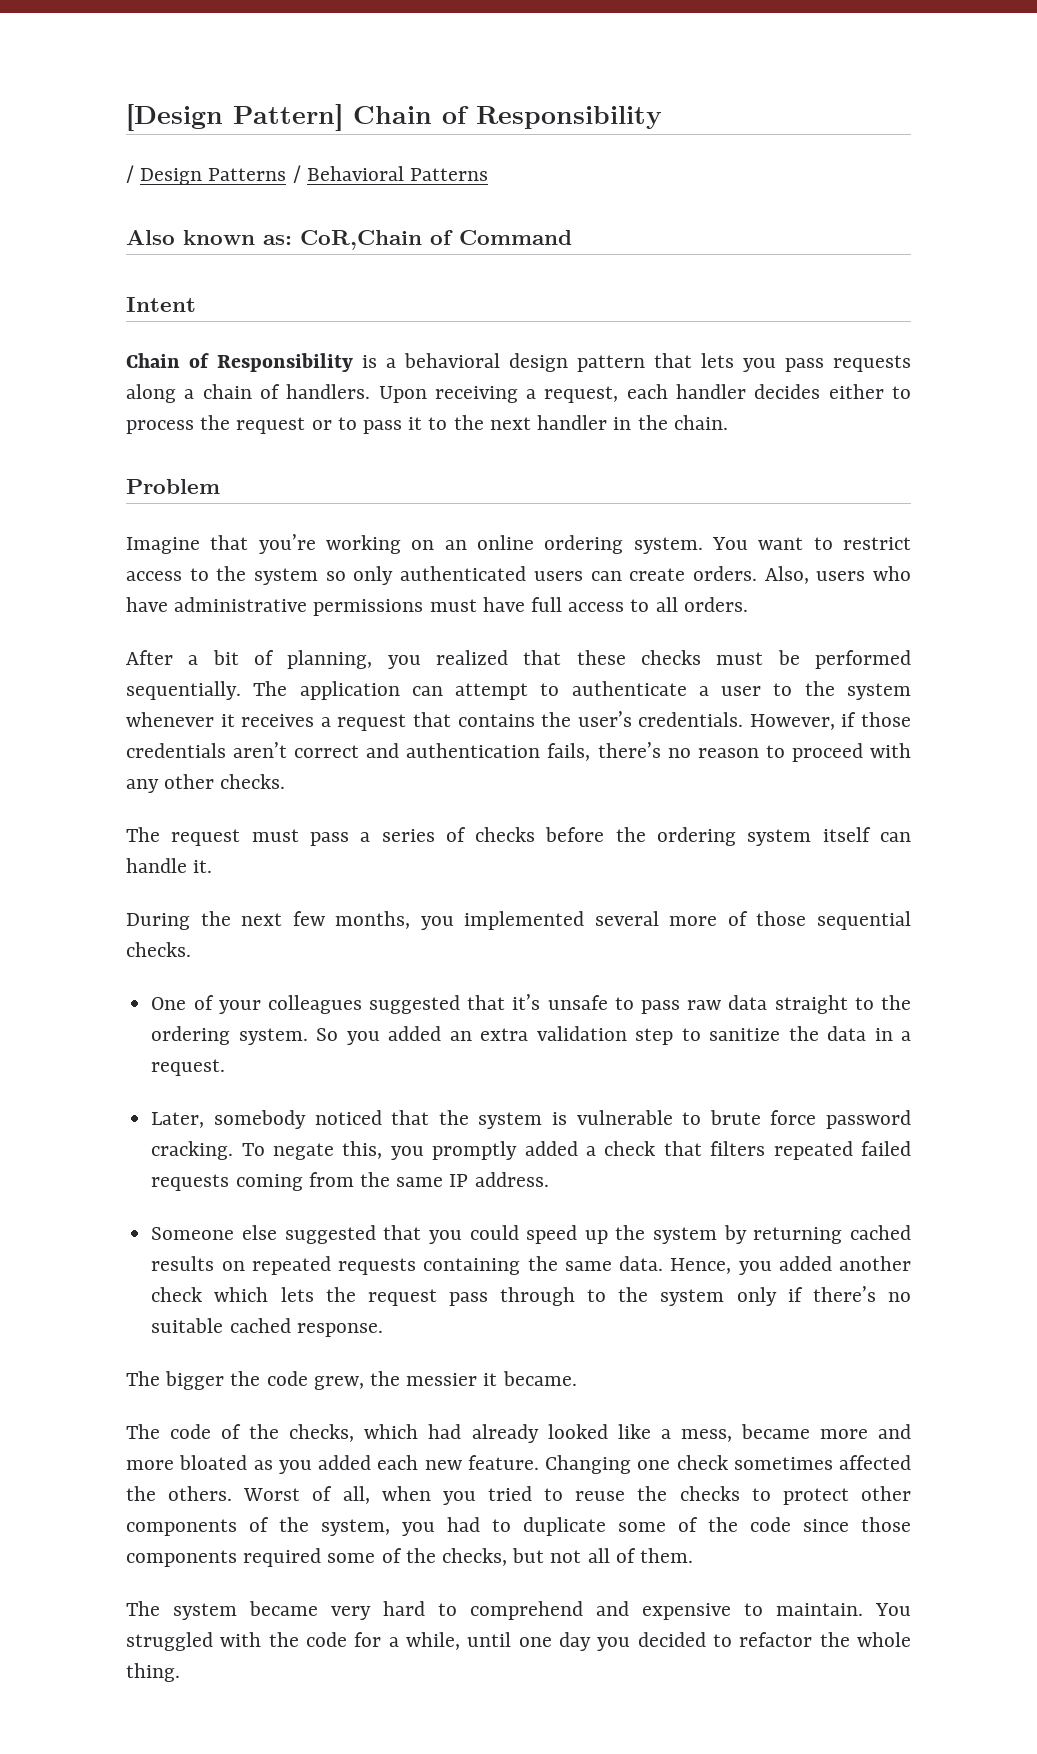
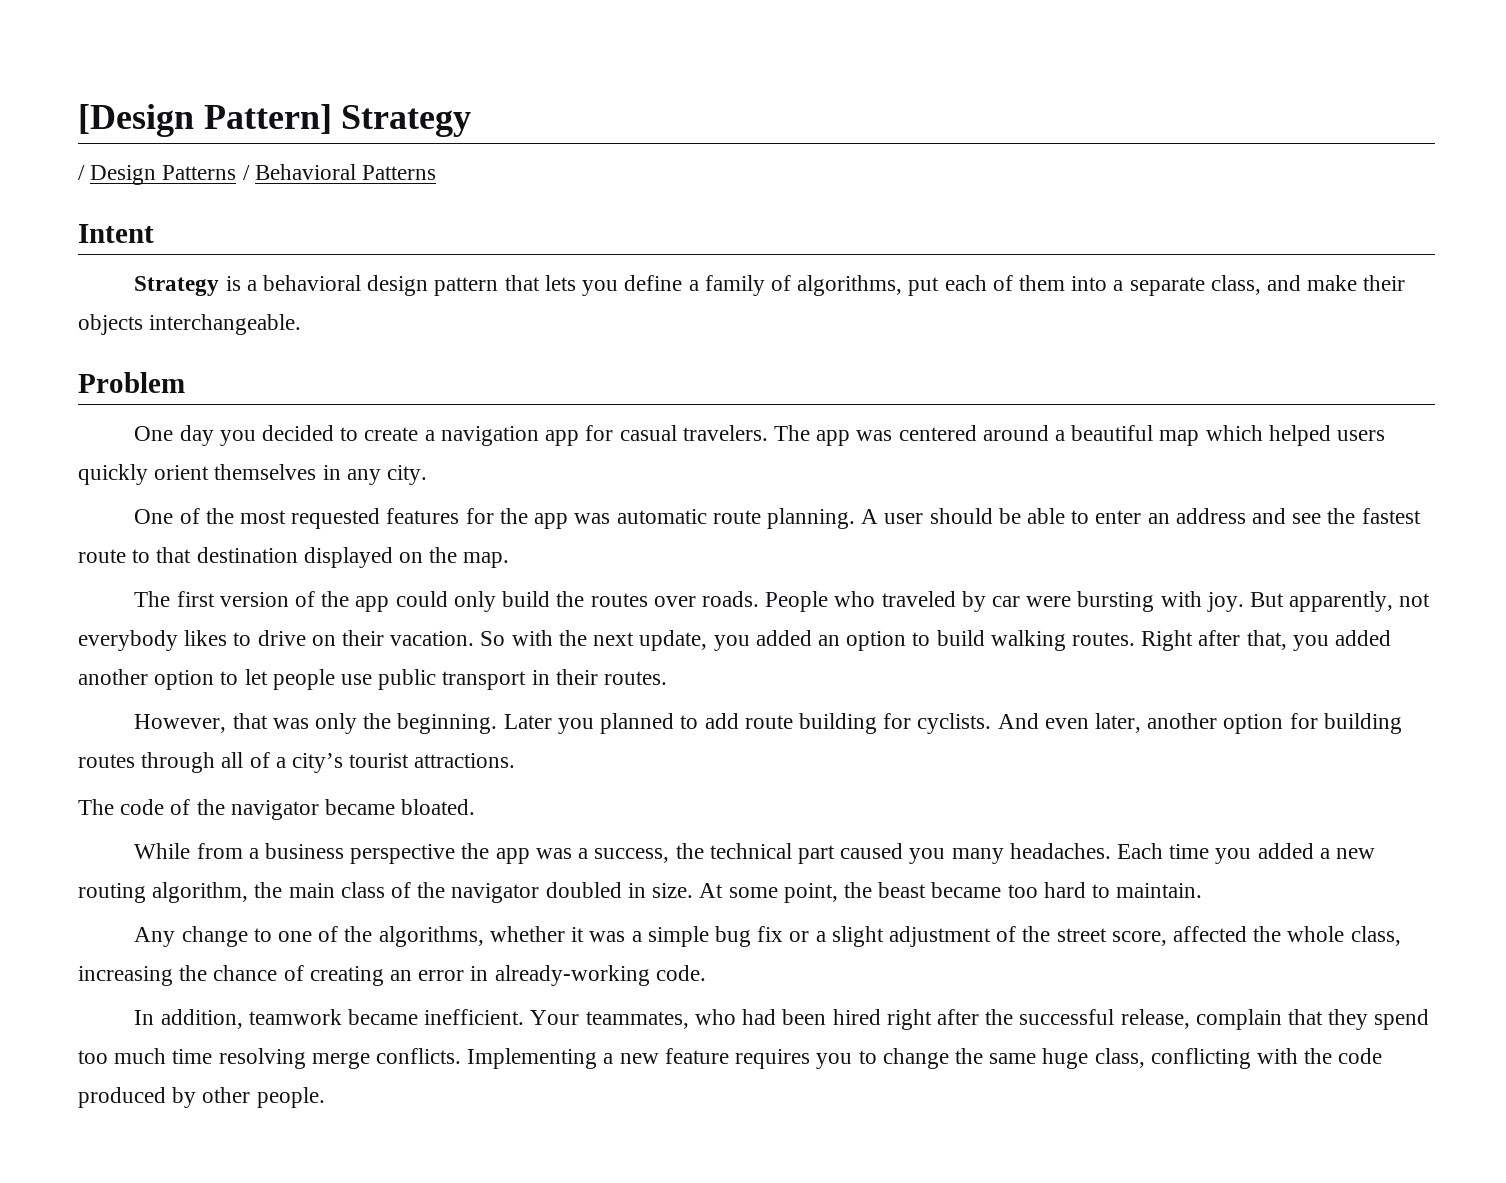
- [Design Pattern] Chain of Responsibility
+ [Design Pattern] Strategy
- Also known as: CoR,Chain of Command
  Intent
- Chain of Responsibility is a behavioral design pattern that lets you pass requests along a chain of handlers. Upon receiving a request, each handler decides either to process the request or to pass it to the next handler in the chain.
+ Strategy is a behavioral design pattern that lets you define a family of algorithms, put each of them into a separate class, and make their objects interchangeable.
  Problem
- Imagine that you’re working on an online ordering system. You want to restrict access to the system so only authenticated users can create orders. Also, users who have administrative permissions must have full access to all orders.
- After a bit of planning, you realized that these checks must be performed sequentially. The application can attempt to authenticate a user to the system whenever it receives a request that contains the user’s credentials. However, if those credentials aren’t correct and authentication fails, there’s no reason to proceed with any other checks.
- The request must pass a series of checks before the ordering system itself can handle it.
- During the next few months, you implemented several more of those sequential checks.
- One of your colleagues suggested that it’s unsafe to pass raw data straight to the ordering system. So you added an extra validation step to sanitize the data in a request.
- Later, somebody noticed that the system is vulnerable to brute force password cracking. To negate this, you promptly added a check that filters repeated failed requests coming from the same IP address.
- Someone else suggested that you could speed up the system by returning cached results on repeated requests containing the same data. Hence, you added another check which lets the request pass through to the system only if there’s no suitable cached response.
- The bigger the code grew, the messier it became.
- The code of the checks, which had already looked like a mess, became more and more bloated as you added each new feature. Changing one check sometimes affected the others. Worst of all, when you tried to reuse the checks to protect other components of the system, you had to duplicate some of the code since those components required some of the checks, but not all of them.
- The system became very hard to comprehend and expensive to maintain. You struggled with the code for a while, until one day you decided to refactor the whole thing.
+ One day you decided to create a navigation app for casual travelers. The app was centered around a beautiful map which helped users quickly orient themselves in any city.
+ One of the most requested features for the app was automatic route planning. A user should be able to enter an address and see the fastest route to that destination displayed on the map.
+ The first version of the app could only build the routes over roads. People who traveled by car were bursting with joy. But apparently, not everybody likes to drive on their vacation. So with the next update, you added an option to build walking routes. Right after that, you added another option to let people use public transport in their routes.
+ However, that was only the beginning. Later you planned to add route building for cyclists. And even later, another option for building routes through all of a city’s tourist attractions.
+ The code of the navigator became bloated.
+ While from a business perspective the app was a success, the technical part caused you many headaches. Each time you added a new routing algorithm, the main class of the navigator doubled in size. At some point, the beast became too hard to maintain.
+ Any change to one of the algorithms, whether it was a simple bug fix or a slight adjustment of the street score, affected the whole class, increasing the chance of creating an error in already-working code.
+ In addition, teamwork became inefficient. Your teammates, who had been hired right after the successful release, complain that they spend too much time resolving merge conflicts. Implementing a new feature requires you to change the same huge class, conflicting with the code produced by other people.

